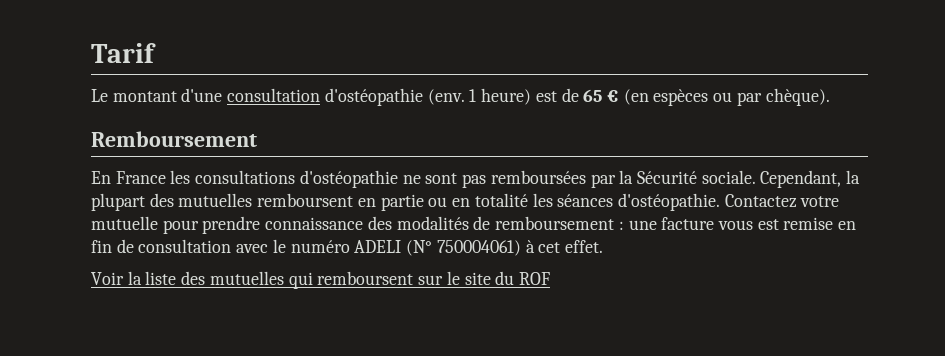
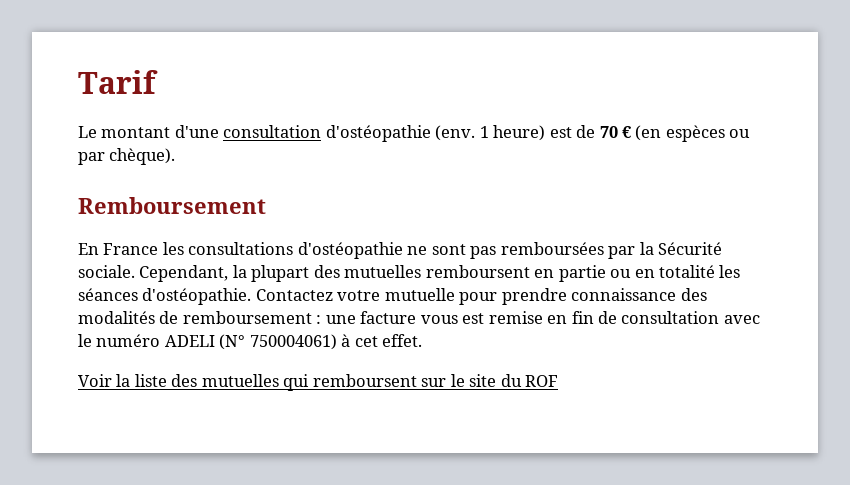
- 1 heure) est de 65 € (en espèces ou par chèque).
+ 1 heure) est de 70 € (en espèces ou par chèque).

